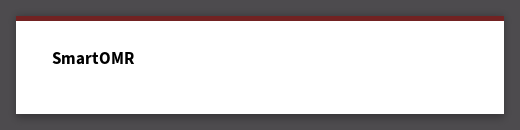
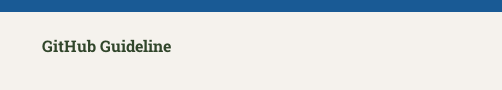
- SmartOMR
+ GitHub Guideline

